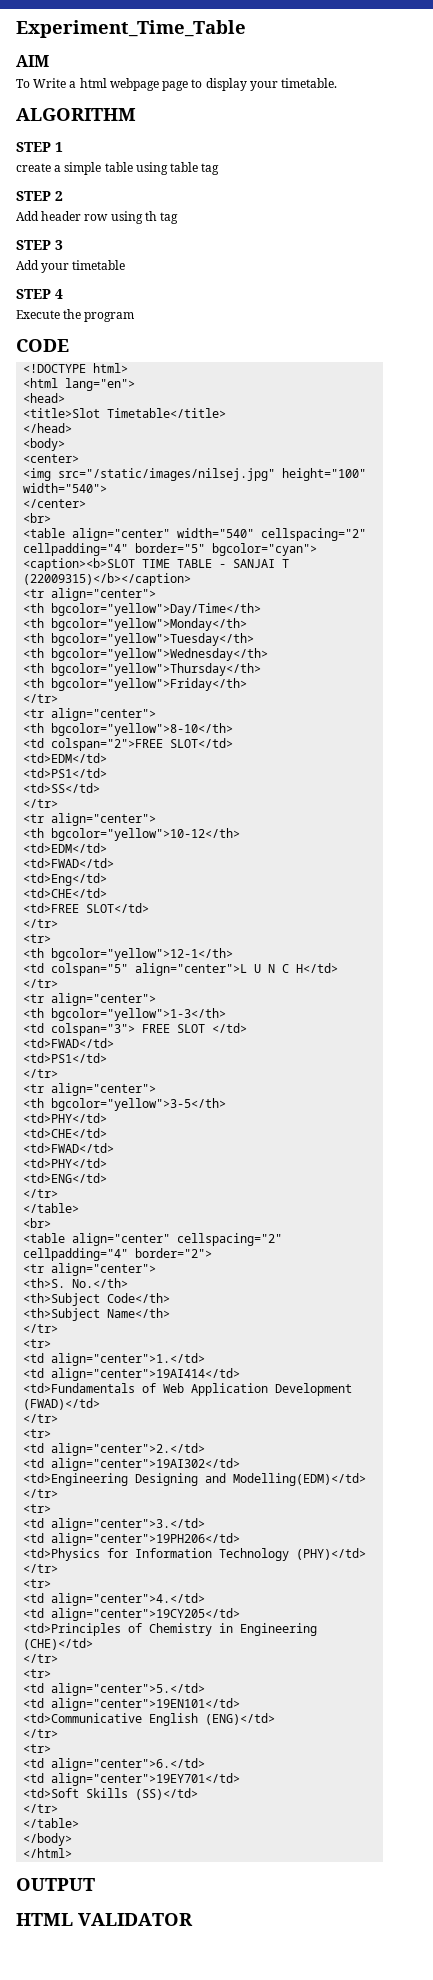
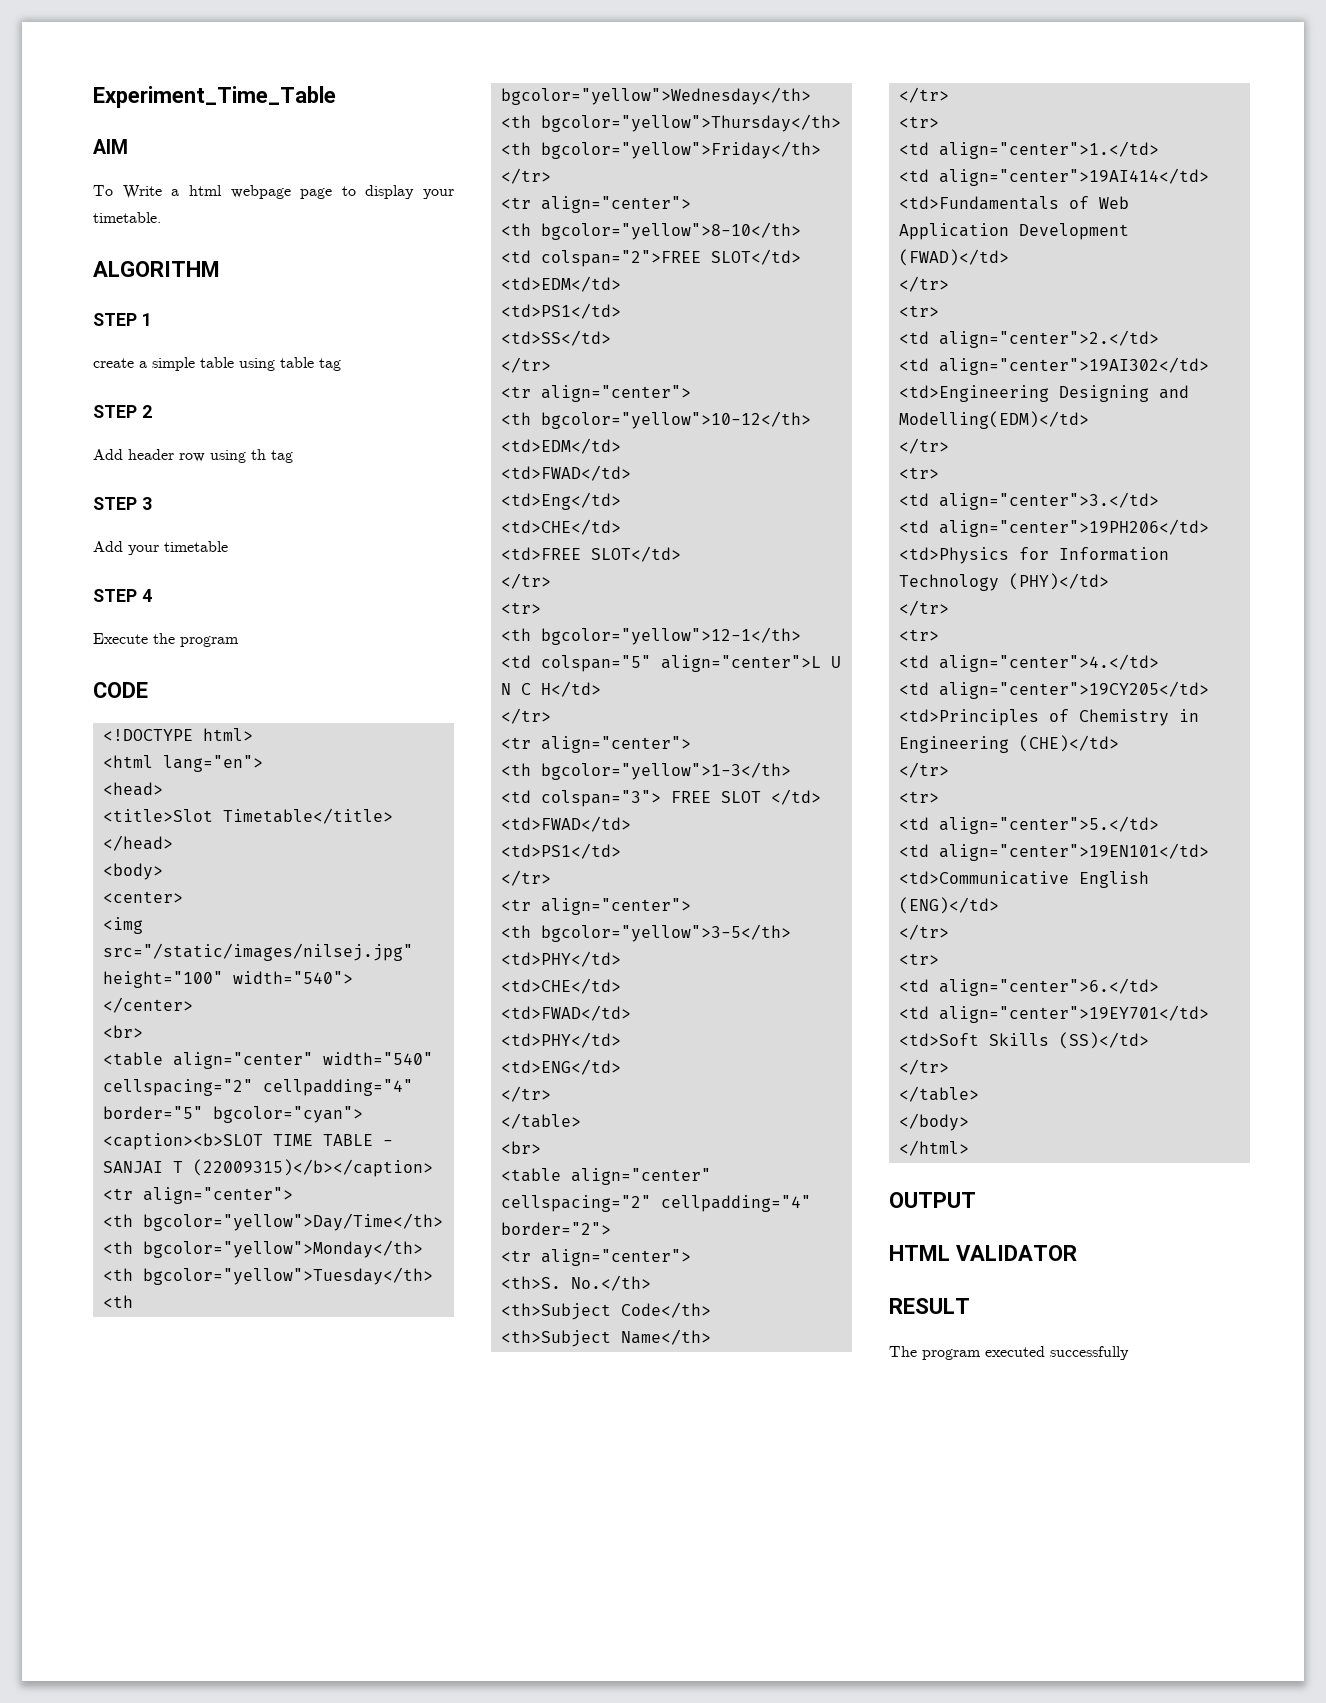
+ RESULT
+ The program executed successfully

